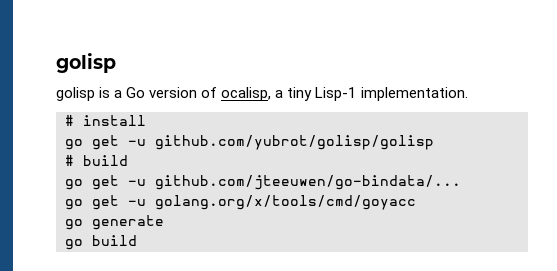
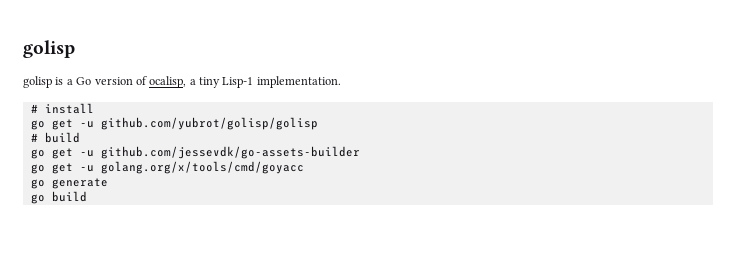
- go get -u github.com/jteeuwen/go-bindata/...
+ go get -u github.com/jessevdk/go-assets-builder

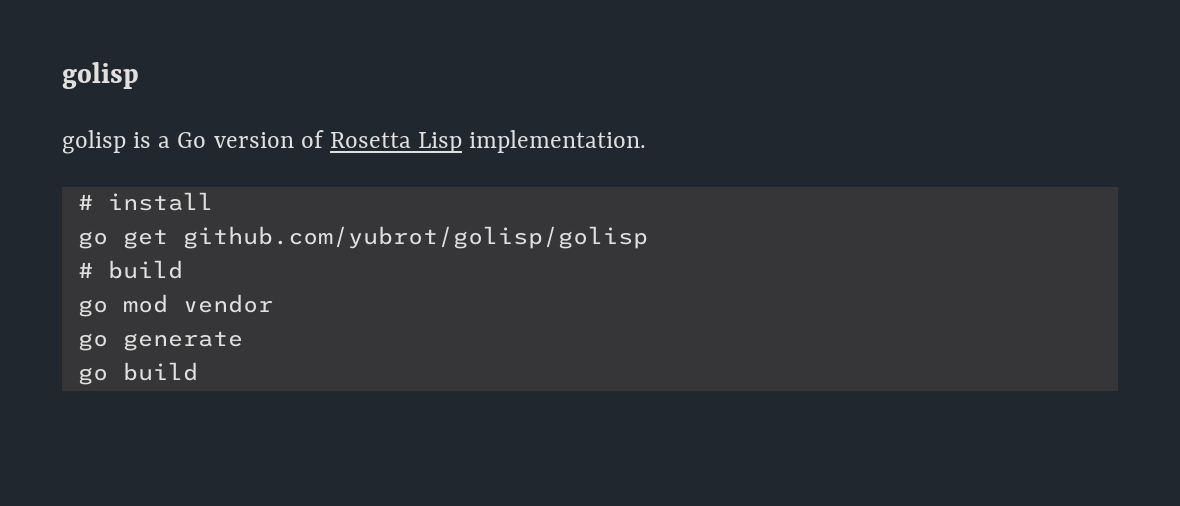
- golisp is a Go version of ocalisp, a tiny Lisp-1 implementation.
+ golisp is a Go version of Rosetta Lisp implementation.
- go get -u github.com/yubrot/golisp/golisp
+ go get github.com/yubrot/golisp/golisp
- go get -u github.com/jessevdk/go-assets-builder
- go get -u golang.org/x/tools/cmd/goyacc
+ go mod vendor

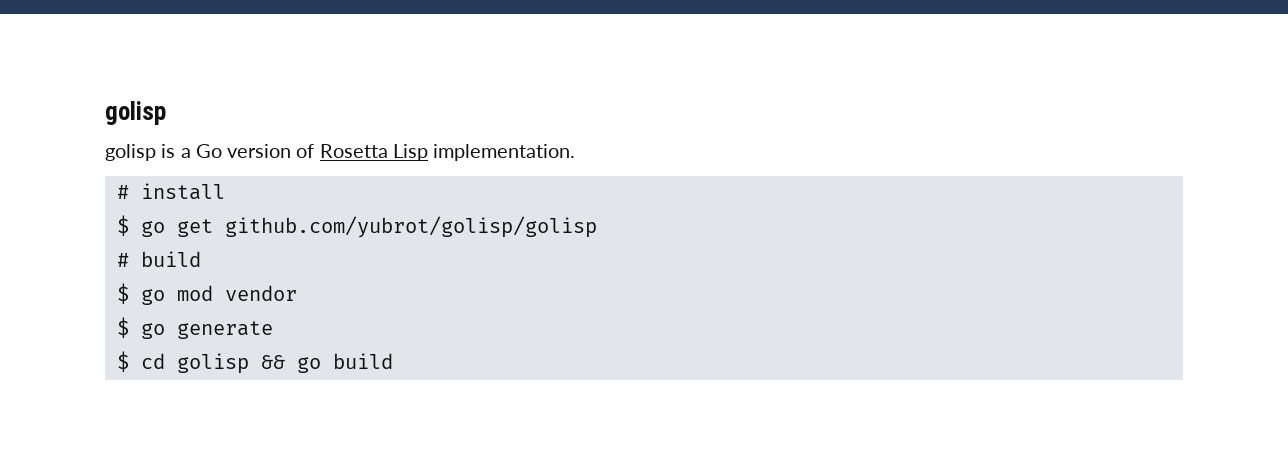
- go get github.com/yubrot/golisp/golisp
+ $ go get github.com/yubrot/golisp/golisp
- go mod vendor
+ $ go mod vendor
- go generate
+ $ go generate
- go build
+ $ cd golisp && go build

